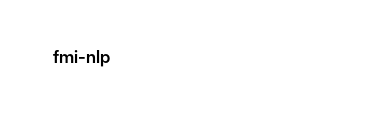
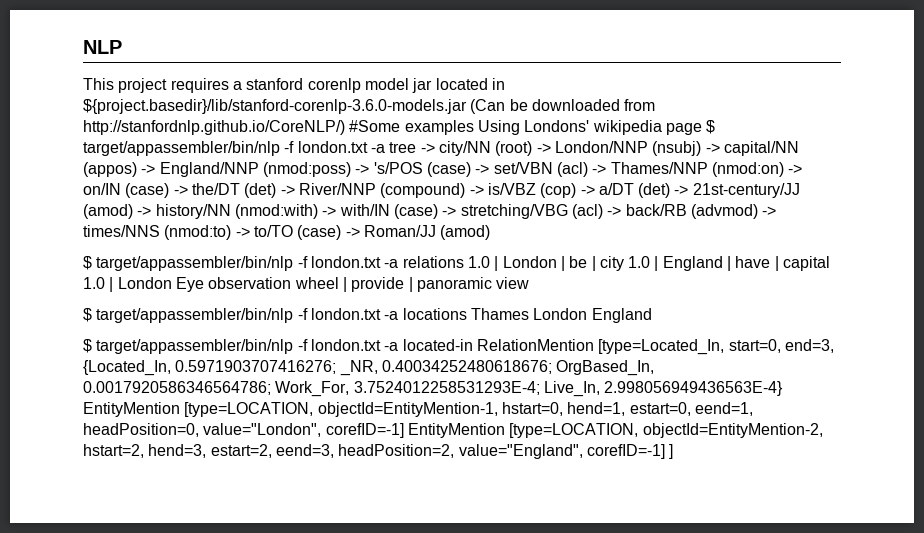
- fmi-nlp
+ NLP
+ This project requires a stanford corenlp model jar located in ${project.basedir}/lib/stanford-corenlp-3.6.0-models.jar (Can be downloaded from http://stanfordnlp.github.io/CoreNLP/) #Some examples Using Londons' wikipedia page $ target/appassembler/bin/nlp -f london.txt -a tree -> city/NN (root) -> London/NNP (nsubj) -> capital/NN (appos) -> England/NNP (nmod:poss) -> 's/POS (case) -> set/VBN (acl) -> Thames/NNP (nmod:on) -> on/IN (case) -> the/DT (det) -> River/NNP (compound) -> is/VBZ (cop) -> a/DT (det) -> 21st-century/JJ (amod) -> history/NN (nmod:with) -> with/IN (case) -> stretching/VBG (acl) -> back/RB (advmod) -> times/NNS (nmod:to) -> to/TO (case) -> Roman/JJ (amod)
+ $ target/appassembler/bin/nlp -f london.txt -a relations 1.0 | London | be | city 1.0 | England | have | capital 1.0 | London Eye observation wheel | provide | panoramic view
+ $ target/appassembler/bin/nlp -f london.txt -a locations Thames London England
+ $ target/appassembler/bin/nlp -f london.txt -a located-in RelationMention [type=Located_In, start=0, end=3, {Located_In, 0.5971903707416276; _NR, 0.40034252480618676; OrgBased_In, 0.0017920586346564786; Work_For, 3.7524012258531293E-4; Live_In, 2.998056949436563E-4} EntityMention [type=LOCATION, objectId=EntityMention-1, hstart=0, hend=1, estart=0, eend=1, headPosition=0, value="London", corefID=-1] EntityMention [type=LOCATION, objectId=EntityMention-2, hstart=2, hend=3, estart=2, eend=3, headPosition=2, value="England", corefID=-1] ]

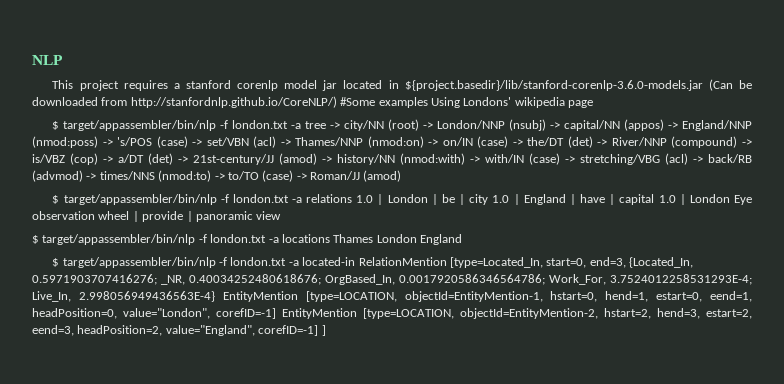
- This project requires a stanford corenlp model jar located in ${project.basedir}/lib/stanford-corenlp-3.6.0-models.jar (Can be downloaded from http://stanfordnlp.github.io/CoreNLP/) #Some examples Using Londons' wikipedia page $ target/appassembler/bin/nlp -f london.txt -a tree -> city/NN (root) -> London/NNP (nsubj) -> capital/NN (appos) -> England/NNP (nmod:poss) -> 's/POS (case) -> set/VBN (acl) -> Thames/NNP (nmod:on) -> on/IN (case) -> the/DT (det) -> River/NNP (compound) -> is/VBZ (cop) -> a/DT (det) -> 21st-century/JJ (amod) -> history/NN (nmod:with) -> with/IN (case) -> stretching/VBG (acl) -> back/RB (advmod) -> times/NNS (nmod:to) -> to/TO (case) -> Roman/JJ (amod)
+ This project requires a stanford corenlp model jar located in ${project.basedir}/lib/stanford-corenlp-3.6.0-models.jar (Can be downloaded from http://stanfordnlp.github.io/CoreNLP/) #Some examples Using Londons' wikipedia page
+ $ target/appassembler/bin/nlp -f london.txt -a tree -> city/NN (root) -> London/NNP (nsubj) -> capital/NN (appos) -> England/NNP (nmod:poss) -> 's/POS (case) -> set/VBN (acl) -> Thames/NNP (nmod:on) -> on/IN (case) -> the/DT (det) -> River/NNP (compound) -> is/VBZ (cop) -> a/DT (det) -> 21st-century/JJ (amod) -> history/NN (nmod:with) -> with/IN (case) -> stretching/VBG (acl) -> back/RB (advmod) -> times/NNS (nmod:to) -> to/TO (case) -> Roman/JJ (amod)

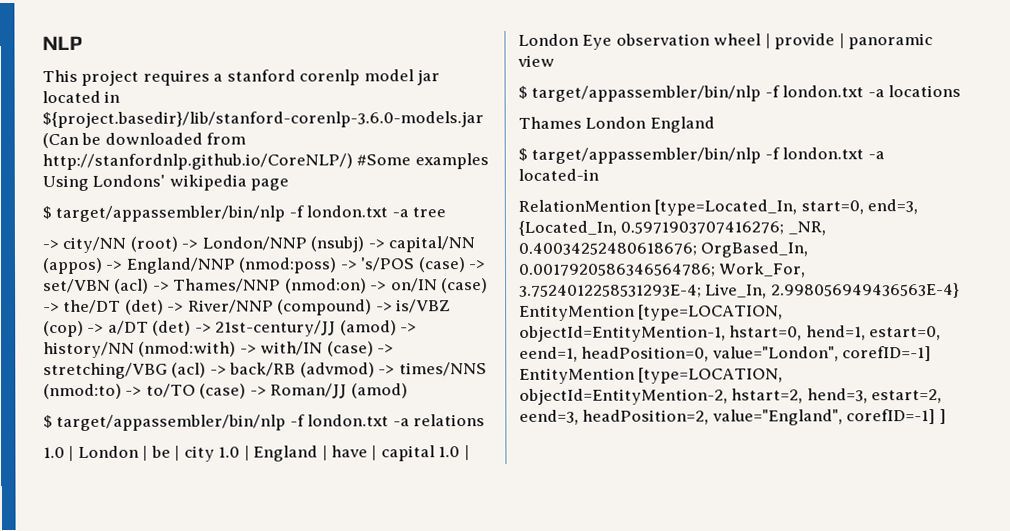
- $ target/appassembler/bin/nlp -f london.txt -a tree -> city/NN (root) -> London/NNP (nsubj) -> capital/NN (appos) -> England/NNP (nmod:poss) -> 's/POS (case) -> set/VBN (acl) -> Thames/NNP (nmod:on) -> on/IN (case) -> the/DT (det) -> River/NNP (compound) -> is/VBZ (cop) -> a/DT (det) -> 21st-century/JJ (amod) -> history/NN (nmod:with) -> with/IN (case) -> stretching/VBG (acl) -> back/RB (advmod) -> times/NNS (nmod:to) -> to/TO (case) -> Roman/JJ (amod)
+ $ target/appassembler/bin/nlp -f london.txt -a tree
+ -> city/NN (root) -> London/NNP (nsubj) -> capital/NN (appos) -> England/NNP (nmod:poss) -> 's/POS (case) -> set/VBN (acl) -> Thames/NNP (nmod:on) -> on/IN (case) -> the/DT (det) -> River/NNP (compound) -> is/VBZ (cop) -> a/DT (det) -> 21st-century/JJ (amod) -> history/NN (nmod:with) -> with/IN (case) -> stretching/VBG (acl) -> back/RB (advmod) -> times/NNS (nmod:to) -> to/TO (case) -> Roman/JJ (amod)
- $ target/appassembler/bin/nlp -f london.txt -a relations 1.0 | London | be | city 1.0 | England | have | capital 1.0 | London Eye observation wheel | provide | panoramic view
+ $ target/appassembler/bin/nlp -f london.txt -a relations
+ 1.0 | London | be | city 1.0 | England | have | capital 1.0 | London Eye observation wheel | provide | panoramic view
- $ target/appassembler/bin/nlp -f london.txt -a locations Thames London England
+ $ target/appassembler/bin/nlp -f london.txt -a locations
+ Thames London England
- $ target/appassembler/bin/nlp -f london.txt -a located-in RelationMention [type=Located_In, start=0, end=3, {Located_In, 0.5971903707416276; _NR, 0.40034252480618676; OrgBased_In, 0.0017920586346564786; Work_For, 3.7524012258531293E-4; Live_In, 2.998056949436563E-4} EntityMention [type=LOCATION, objectId=EntityMention-1, hstart=0, hend=1, estart=0, eend=1, headPosition=0, value="London", corefID=-1] EntityMention [type=LOCATION, objectId=EntityMention-2, hstart=2, hend=3, estart=2, eend=3, headPosition=2, value="England", corefID=-1] ]
+ $ target/appassembler/bin/nlp -f london.txt -a located-in
+ RelationMention [type=Located_In, start=0, end=3, {Located_In, 0.5971903707416276; _NR, 0.40034252480618676; OrgBased_In, 0.0017920586346564786; Work_For, 3.7524012258531293E-4; Live_In, 2.998056949436563E-4} EntityMention [type=LOCATION, objectId=EntityMention-1, hstart=0, hend=1, estart=0, eend=1, headPosition=0, value="London", corefID=-1] EntityMention [type=LOCATION, objectId=EntityMention-2, hstart=2, hend=3, estart=2, eend=3, headPosition=2, value="England", corefID=-1] ]

